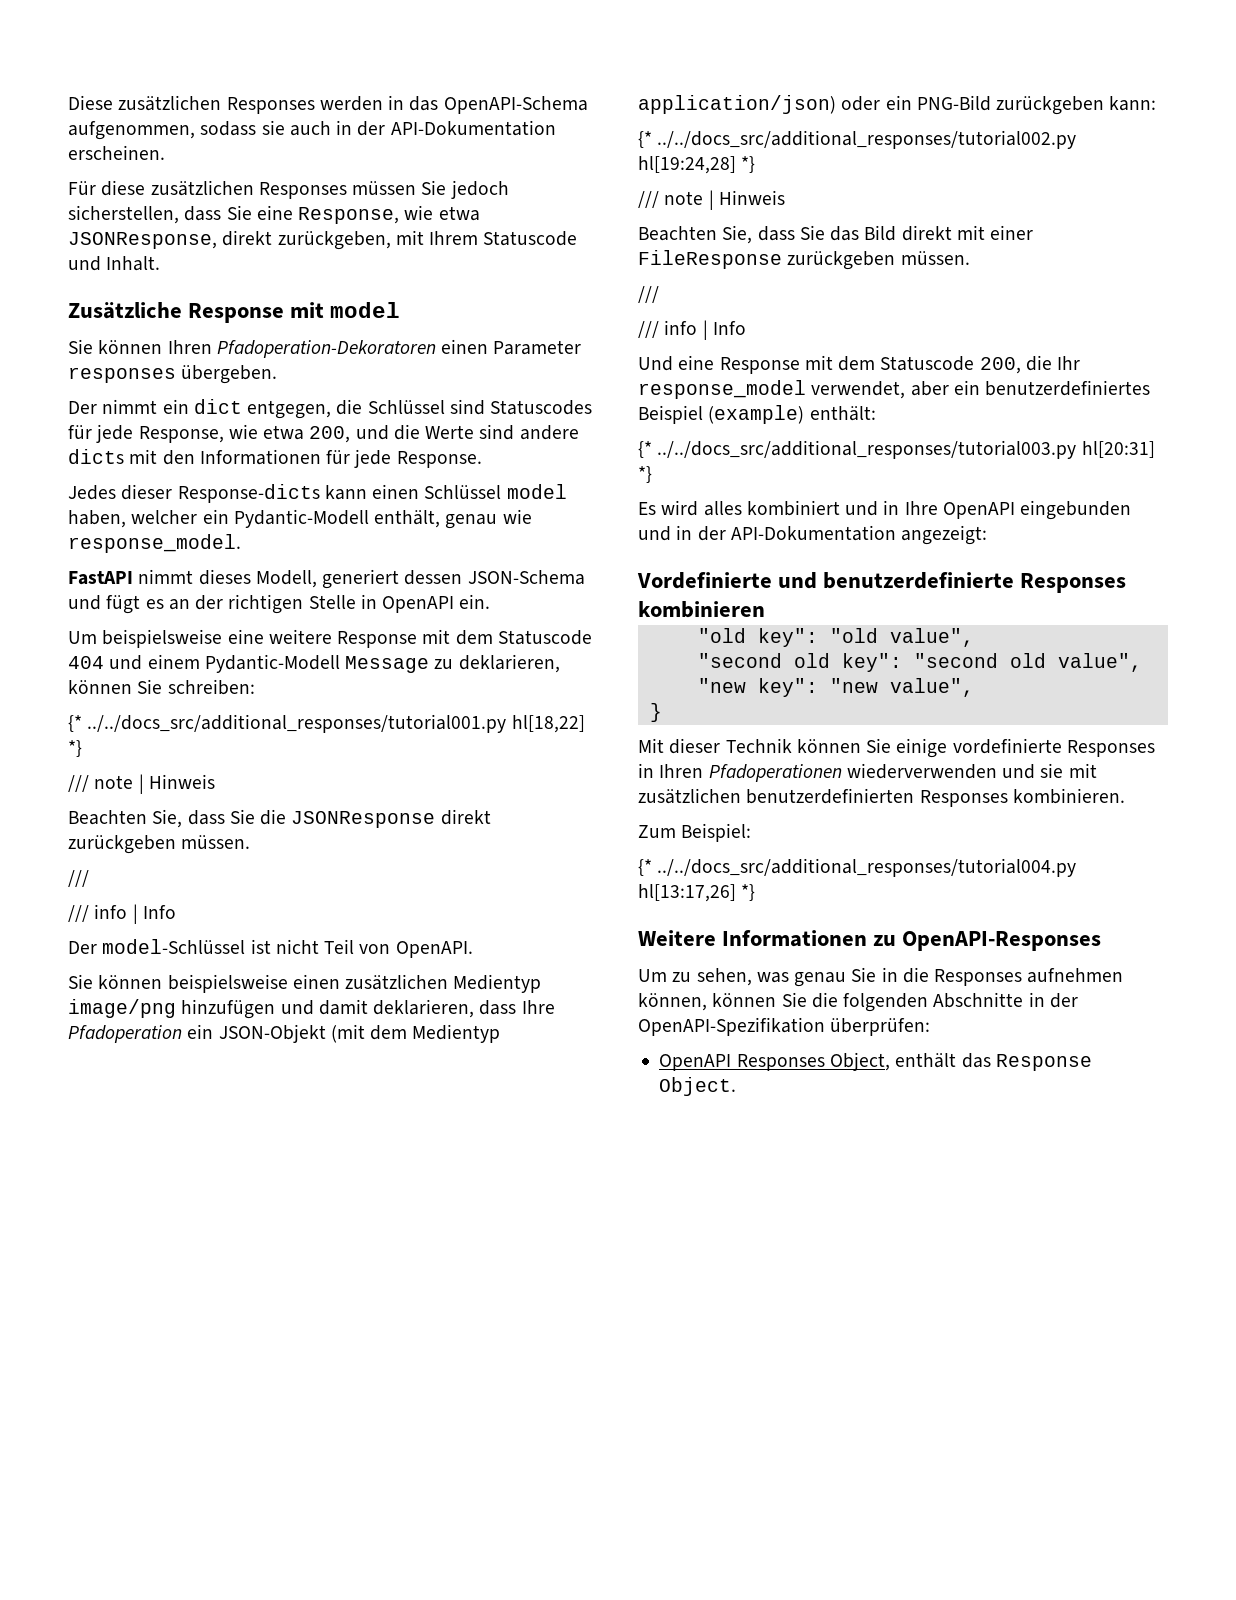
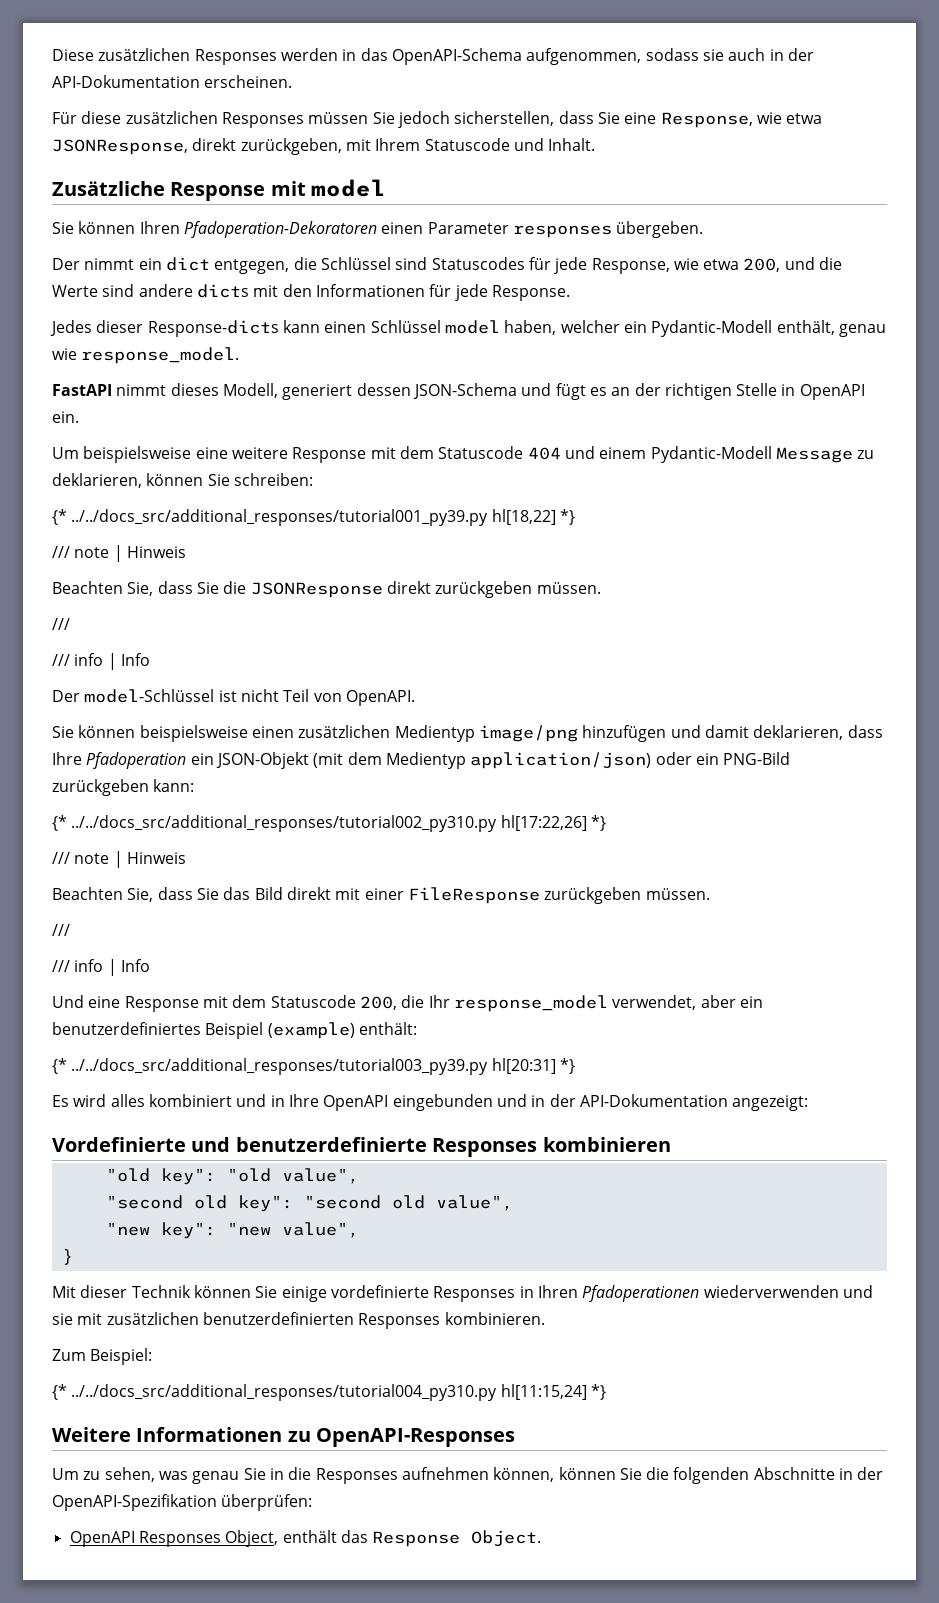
- {* ../../docs_src/additional_responses/tutorial001.py hl[18,22] *}
+ {* ../../docs_src/additional_responses/tutorial001_py39.py hl[18,22] *}
- {* ../../docs_src/additional_responses/tutorial002.py hl[19:24,28] *}
+ {* ../../docs_src/additional_responses/tutorial002_py310.py hl[17:22,26] *}
- {* ../../docs_src/additional_responses/tutorial003.py hl[20:31] *}
+ {* ../../docs_src/additional_responses/tutorial003_py39.py hl[20:31] *}
- {* ../../docs_src/additional_responses/tutorial004.py hl[13:17,26] *}
+ {* ../../docs_src/additional_responses/tutorial004_py310.py hl[11:15,24] *}

